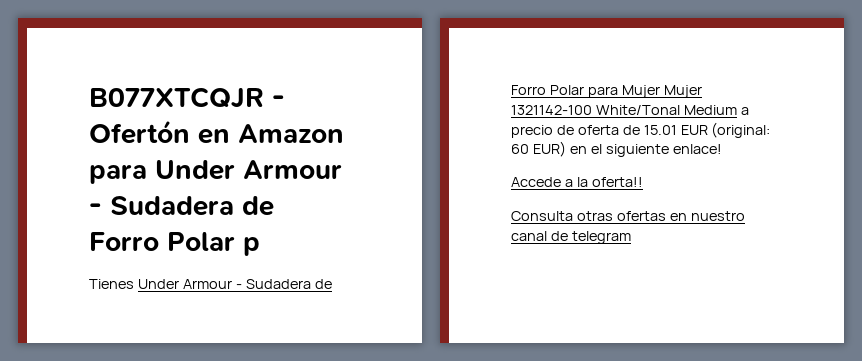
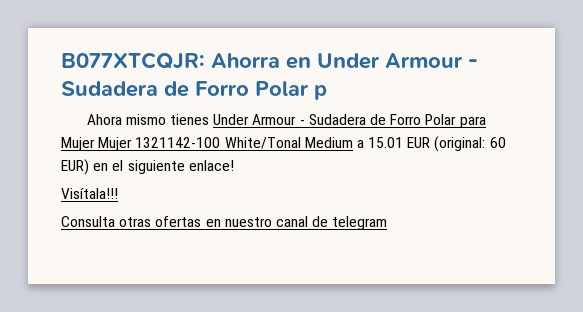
- B077XTCQJR - Ofertón en Amazon para Under Armour - Sudadera de Forro Polar p
+ B077XTCQJR: Ahorra en Under Armour - Sudadera de Forro Polar p
- Tienes Under Armour - Sudadera de Forro Polar para Mujer Mujer 1321142-100 White/Tonal Medium a precio de oferta de 15.01 EUR (original: 60 EUR) en el siguiente enlace!
+ Ahora mismo tienes Under Armour - Sudadera de Forro Polar para Mujer Mujer 1321142-100 White/Tonal Medium a 15.01 EUR (original: 60 EUR) en el siguiente enlace!
- Accede a la oferta!!
+ Visítala!!!

